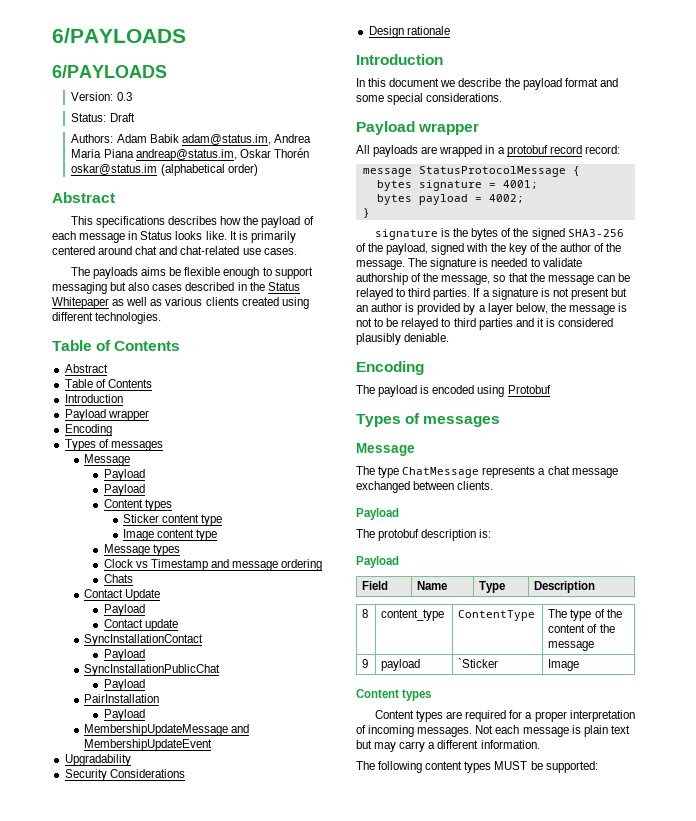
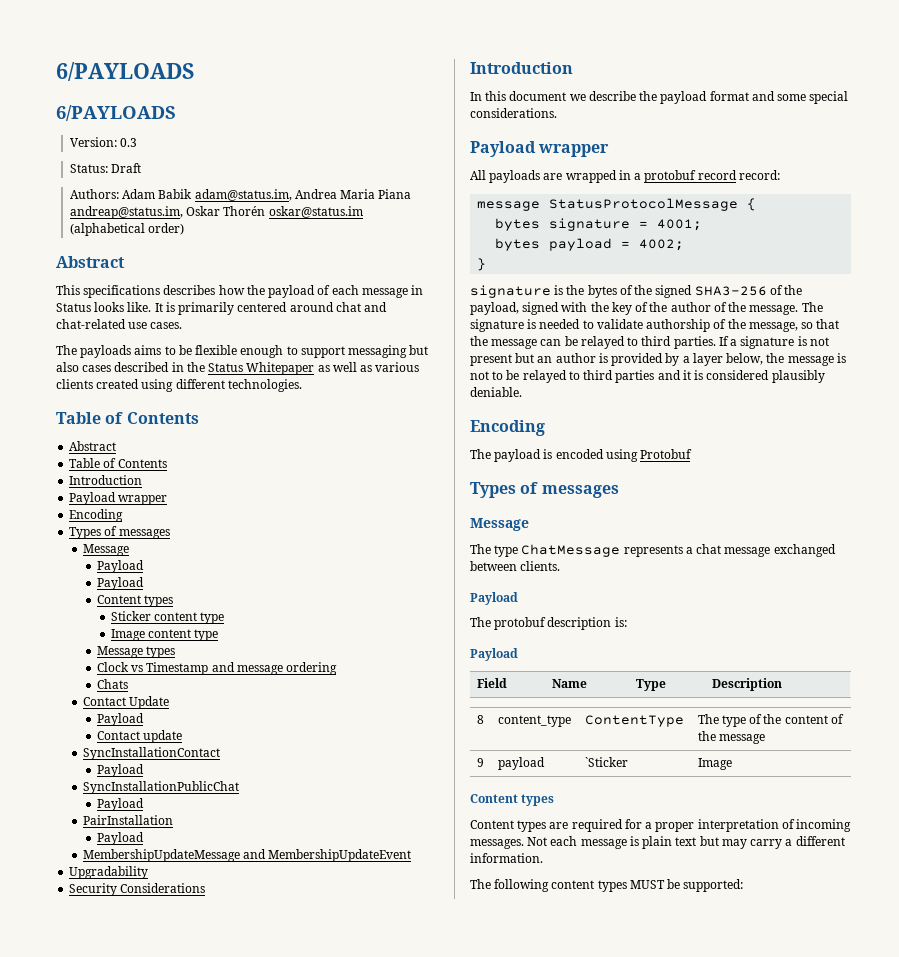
- The payloads aims be flexible enough to support messaging but also cases described in the Status Whitepaper as well as various clients created using different technologies.
+ The payloads aims to be flexible enough to support messaging but also cases described in the Status Whitepaper as well as various clients created using different technologies.
- Design rationale

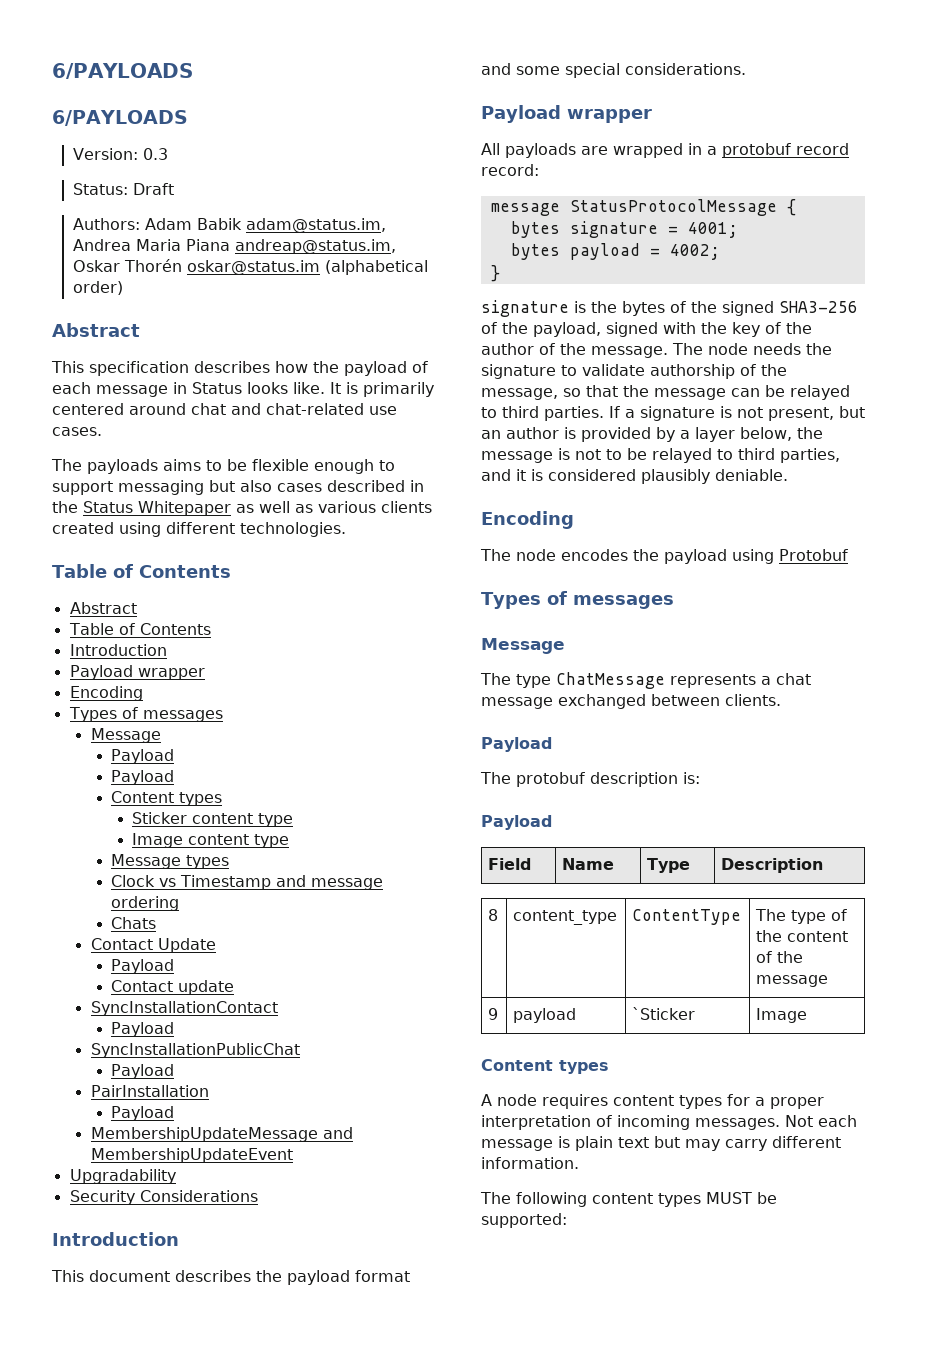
- This specifications describes how the payload of each message in Status looks like.
+ This specification describes how the payload of each message in Status looks like.
- In this document we describe the payload format and some special considerations.
+ This document describes the payload format and some special considerations.
- The signature is needed to validate authorship of the message, so that the message can be relayed to third parties.
+ The node needs the signature to validate authorship of the message, so that the message can be relayed to third parties.
- If a signature is not present but an author is provided by a layer below, the message is not to be relayed to third parties and it is considered plausibly deniable.
+ If a signature is not present, but an author is provided by a layer below, the message is not to be relayed to third parties, and it is considered plausibly deniable.
- The payload is encoded using Protobuf
+ The node encodes the payload using Protobuf
- Content types are required for a proper interpretation of incoming messages.
+ A node requires content types for a proper interpretation of incoming messages.
- Not each message is plain text but may carry a different information.
+ Not each message is plain text but may carry different information.

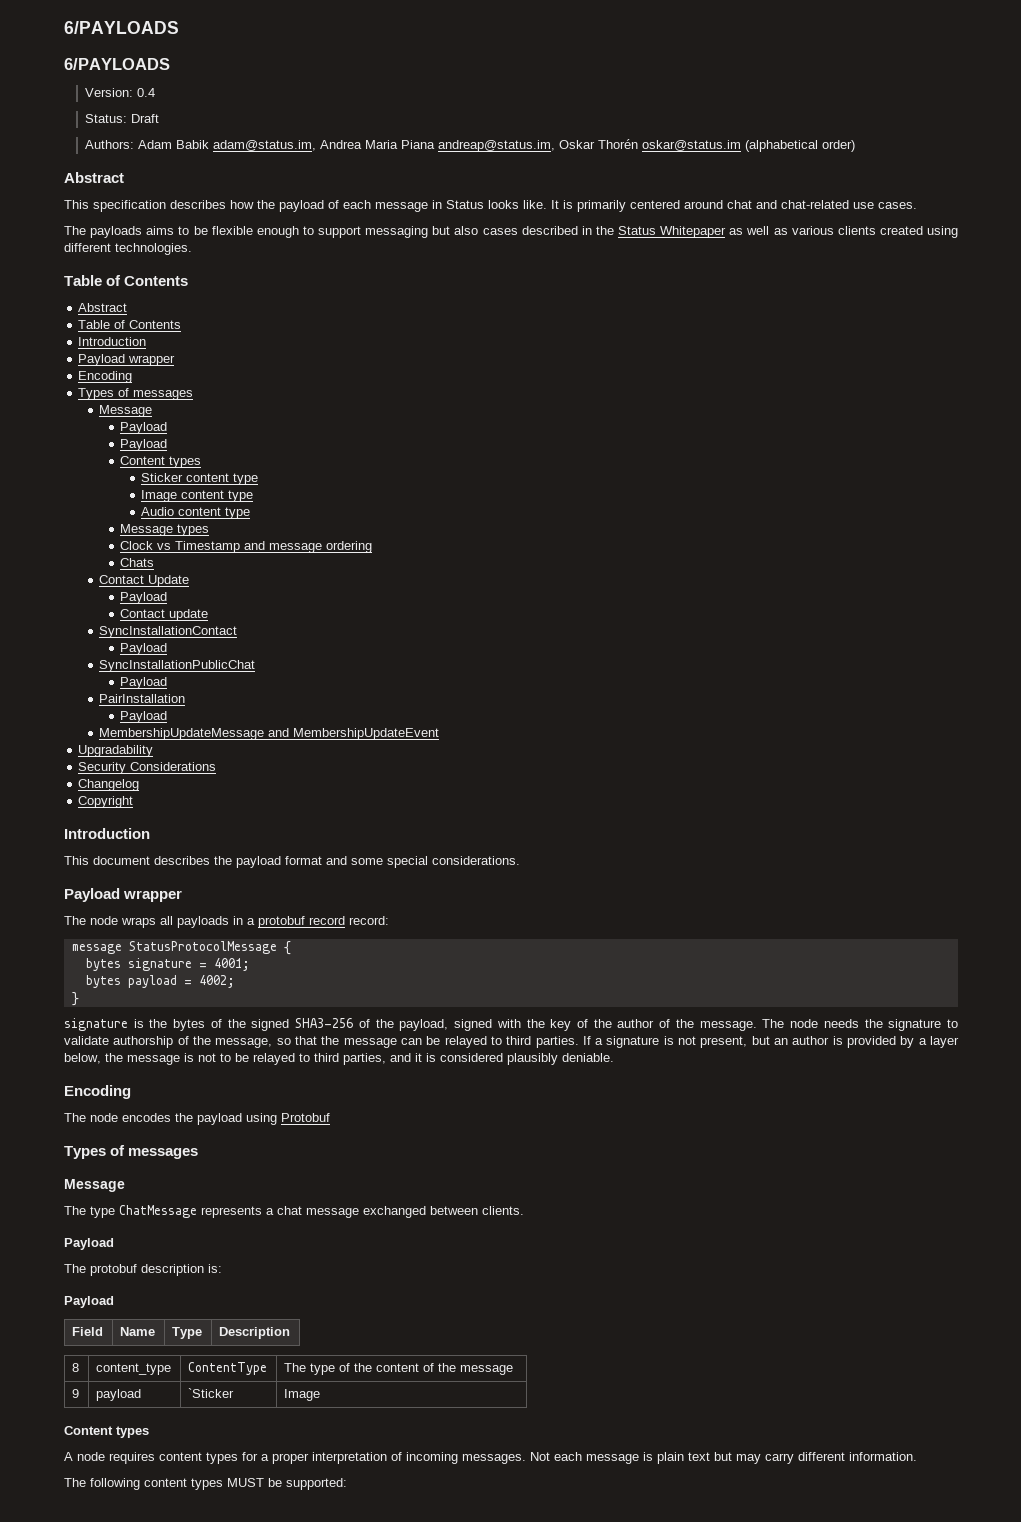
- Version: 0.3
+ Version: 0.4
+ Audio content type
+ Changelog
+ Copyright
- All payloads are wrapped in a protobuf record record:
+ The node wraps all payloads in a protobuf record record:

